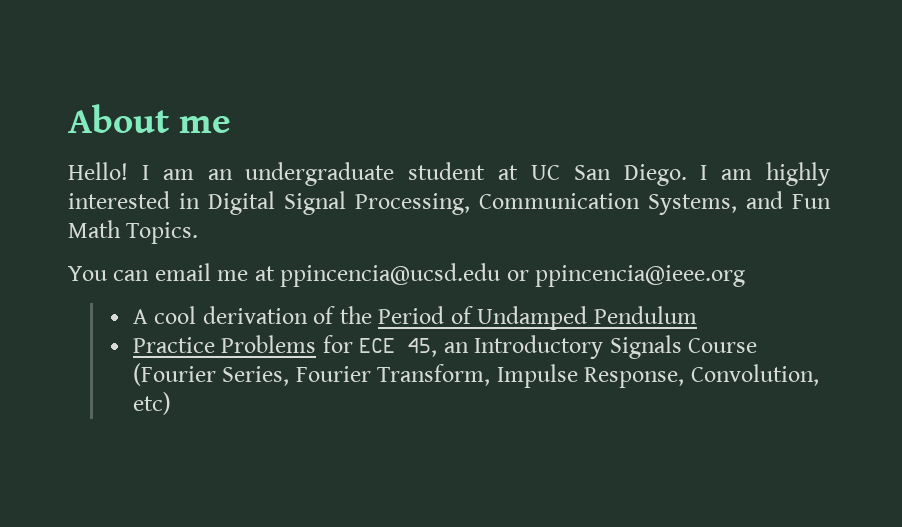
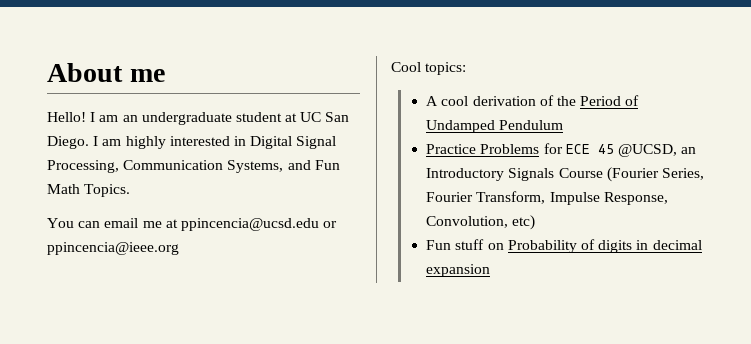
+ Cool topics:
- Practice Problems for ECE 45, an Introductory Signals Course (Fourier Series, Fourier Transform, Impulse Response, Convolution, etc)
+ Practice Problems for ECE 45 @UCSD, an Introductory Signals Course (Fourier Series, Fourier Transform, Impulse Response, Convolution, etc)
+ Fun stuff on Probability of digits in decimal expansion

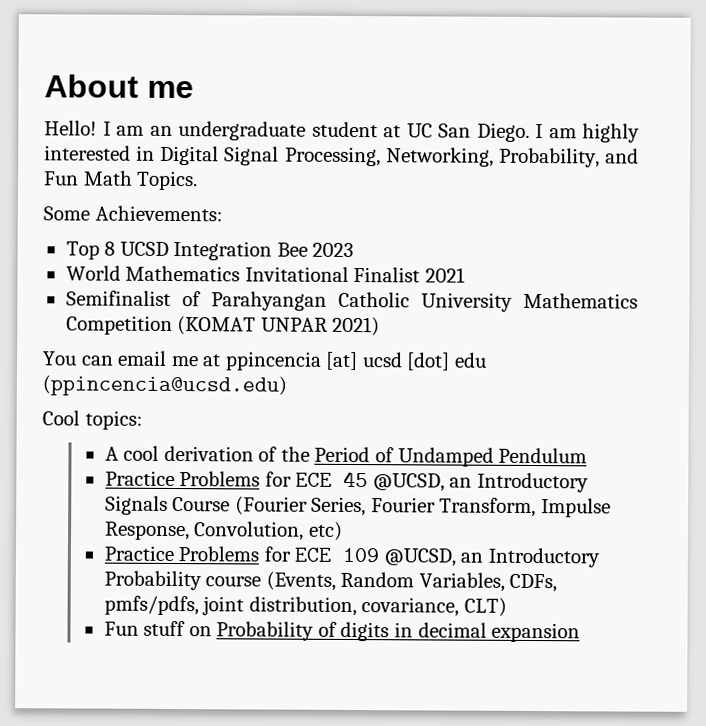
- I am highly interested in Digital Signal Processing, Communication Systems, and Fun Math Topics.
+ I am highly interested in Digital Signal Processing, Networking, Probability, and Fun Math Topics.
+ Some Achievements:
+ Top 8 UCSD Integration Bee 2023
+ World Mathematics Invitational Finalist 2021
+ Semifinalist of Parahyangan Catholic University Mathematics Competition (KOMAT UNPAR 2021)
- You can email me at ppincencia@ucsd.edu or ppincencia@ieee.org
+ You can email me at ppincencia [at] ucsd [dot] edu (ppincencia@ucsd.edu)
+ Practice Problems for ECE 109 @UCSD, an Introductory Probability course (Events, Random Variables, CDFs, pmfs/pdfs, joint distribution, covariance, CLT)

